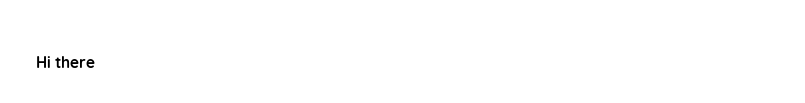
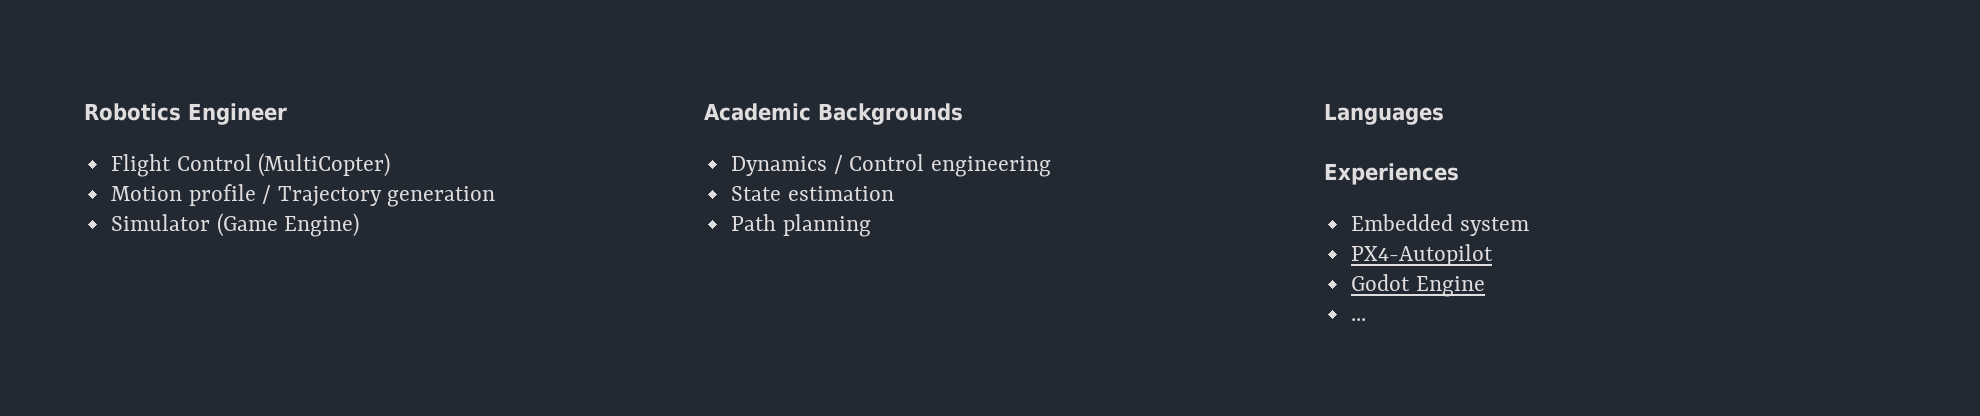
- Hi there
+ Robotics Engineer
+ Flight Control (MultiCopter)
+ Motion profile / Trajectory generation
+ Simulator (Game Engine)
+ Academic Backgrounds
+ Dynamics / Control engineering
+ State estimation
+ Path planning
+ Languages
+ Experiences
+ Embedded system
+ PX4-Autopilot
+ Godot Engine
+ ...

